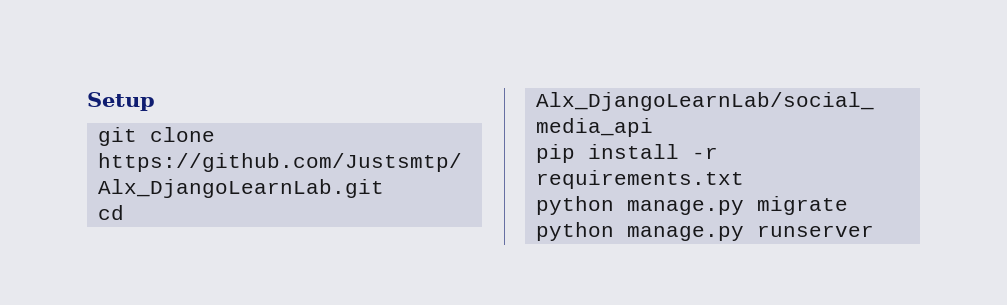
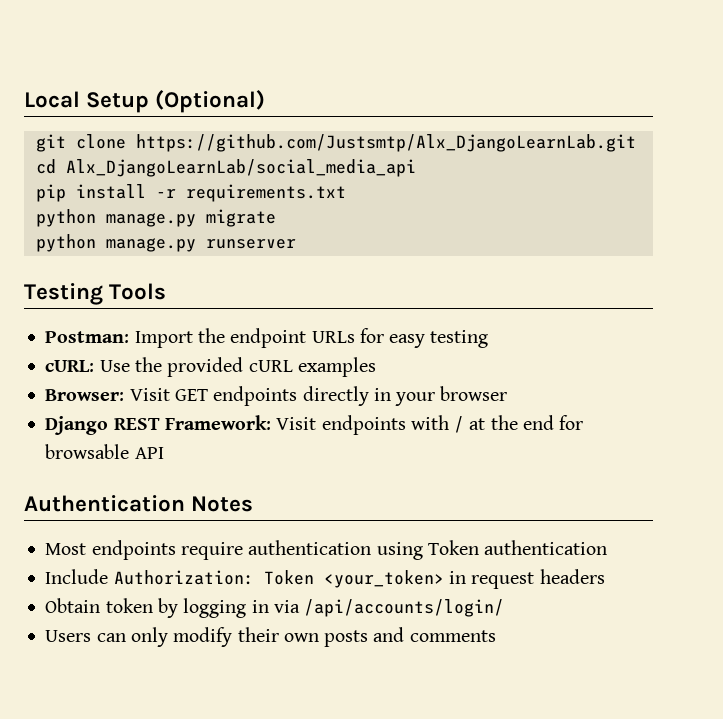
- Setup
+ Local Setup (Optional)
+ Testing Tools
+ Postman: Import the endpoint URLs for easy testing
+ cURL: Use the provided cURL examples
+ Browser: Visit GET endpoints directly in your browser
+ Django REST Framework: Visit endpoints with / at the end for browsable API
+ Authentication Notes
+ Most endpoints require authentication using Token authentication
+ Include Authorization: Token <your_token> in request headers
+ Obtain token by logging in via /api/accounts/login/
+ Users can only modify their own posts and comments

